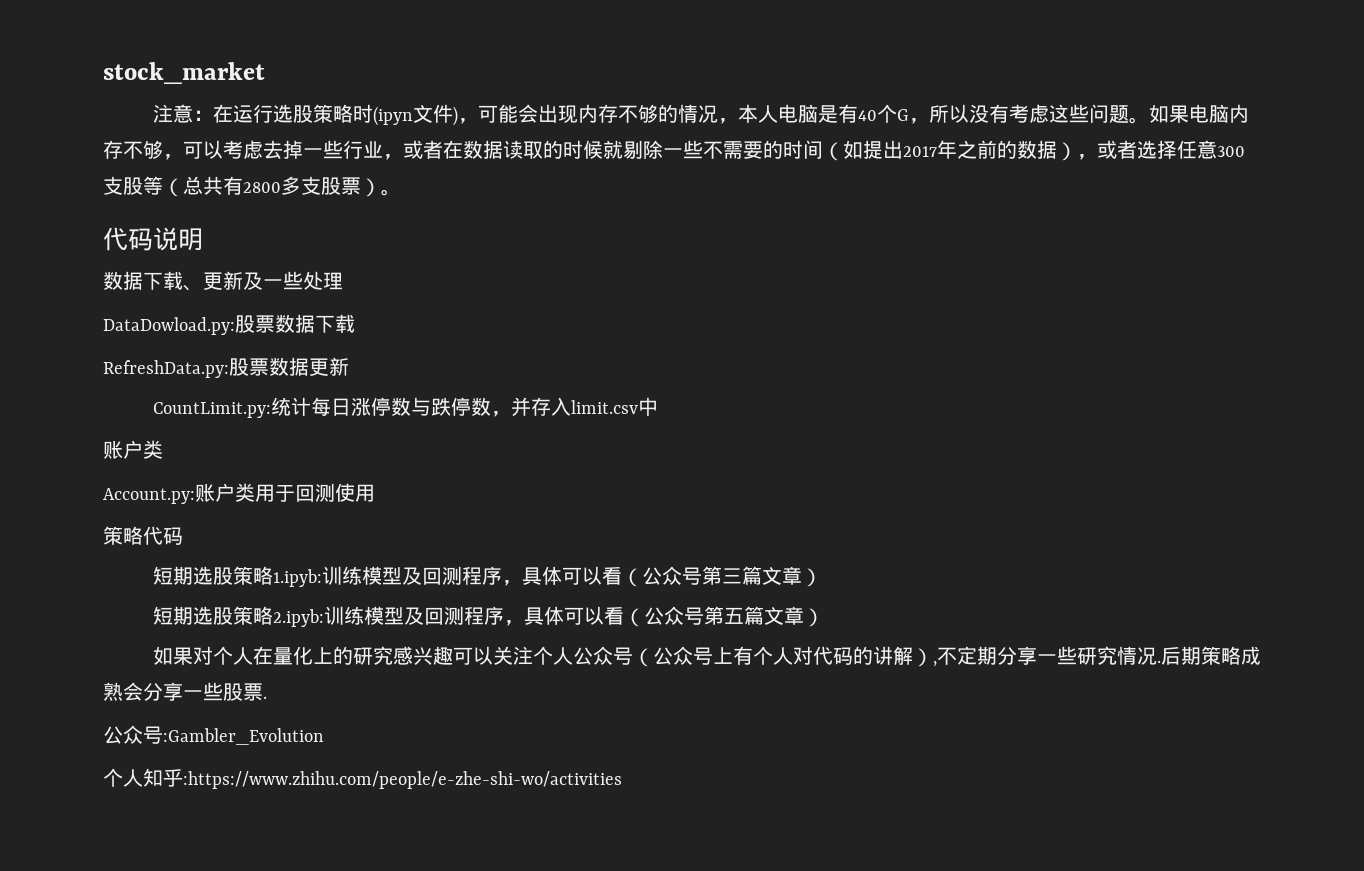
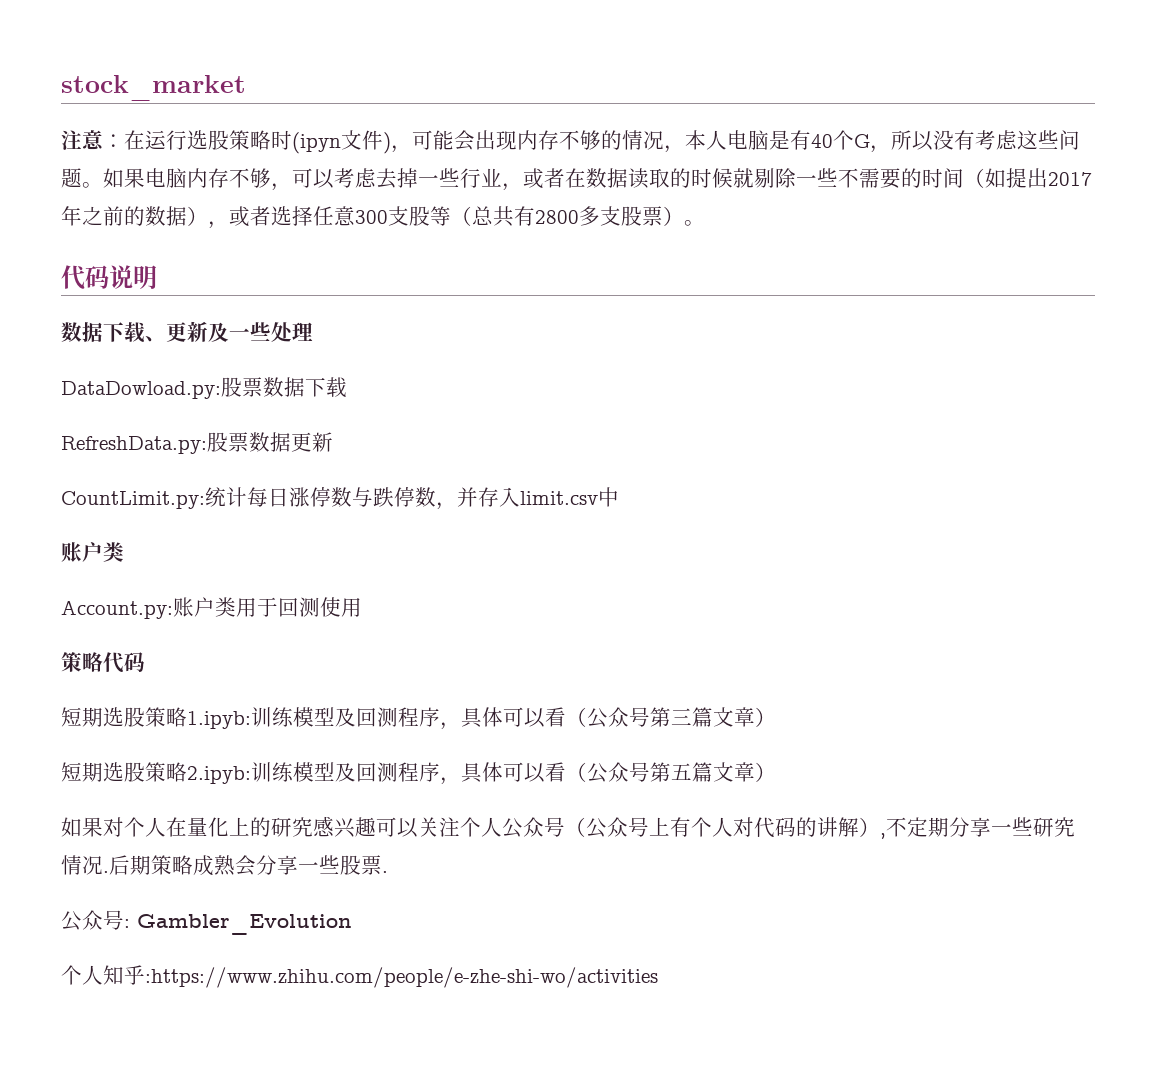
- 公众号:Gambler_Evolution
+ 公众号: Gambler_Evolution

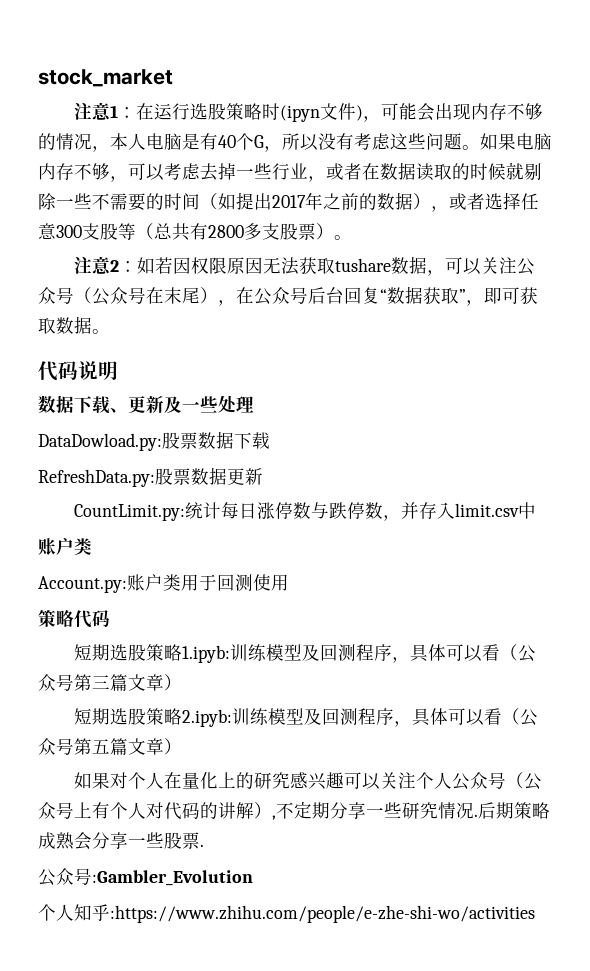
- 注意：在运行选股策略时(ipyn文件)，可能会出现内存不够的情况，本人电脑是有40个G，所以没有考虑这些问题。
+ 注意1：在运行选股策略时(ipyn文件)，可能会出现内存不够的情况，本人电脑是有40个G，所以没有考虑这些问题。
+ 注意2：如若因权限原因无法获取tushare数据，可以关注公众号（公众号在末尾），在公众号后台回复“数据获取”，即可获取数据。
- 公众号: Gambler_Evolution
+ 公众号:Gambler_Evolution

